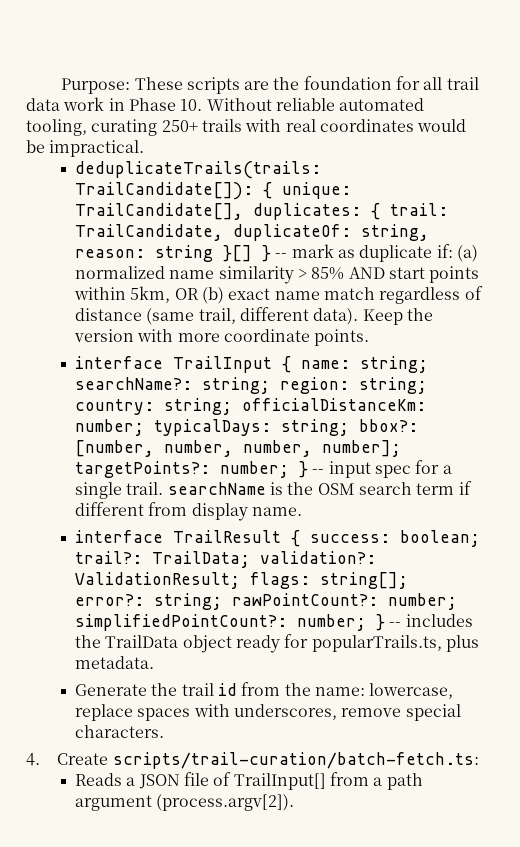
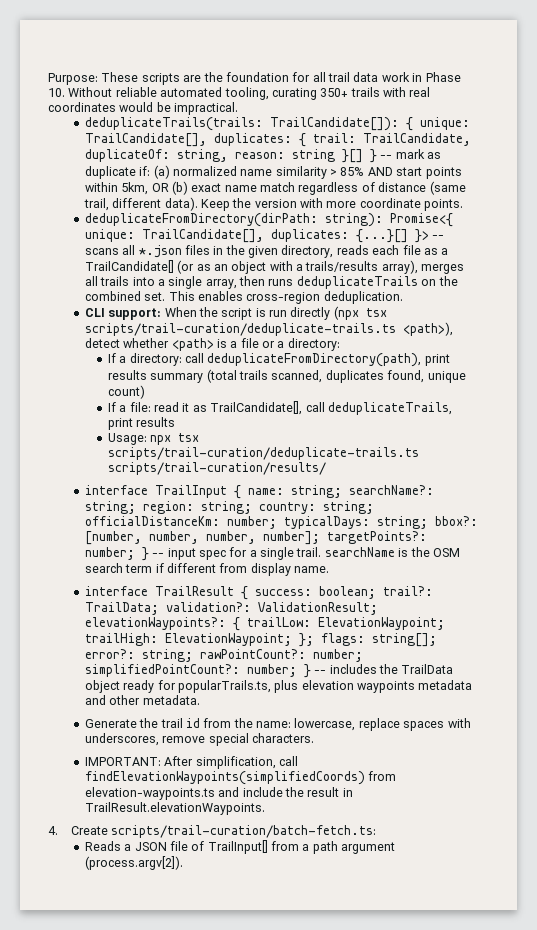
- Purpose: These scripts are the foundation for all trail data work in Phase 10. Without reliable automated tooling, curating 250+ trails with real coordinates would be impractical.
+ Purpose: These scripts are the foundation for all trail data work in Phase 10. Without reliable automated tooling, curating 350+ trails with real coordinates would be impractical.
+ deduplicateFromDirectory(dirPath: string): Promise<{ unique: TrailCandidate[], duplicates: {...}[] }> -- scans all *.json files in the given directory, reads each file as a TrailCandidate[] (or as an object with a trails/results array), merges all trails into a single array, then runs deduplicateTrails on the combined set. This enables cross-region deduplication.
+ CLI support: When the script is run directly (npx tsx scripts/trail-curation/deduplicate-trails.ts <path>), detect whether <path> is a file or a directory:
+ If a directory: call deduplicateFromDirectory(path), print results summary (total trails scanned, duplicates found, unique count)
+ If a file: read it as TrailCandidate[], call deduplicateTrails, print results
+ Usage: npx tsx scripts/trail-curation/deduplicate-trails.ts scripts/trail-curation/results/
- interface TrailResult { success: boolean; trail?: TrailData; validation?: ValidationResult; flags: string[]; error?: string; rawPointCount?: number; simplifiedPointCount?: number; } -- includes the TrailData object ready for popularTrails.ts, plus metadata.
+ interface TrailResult { success: boolean; trail?: TrailData; validation?: ValidationResult; elevationWaypoints?: { trailLow: ElevationWaypoint; trailHigh: ElevationWaypoint; }; flags: string[]; error?: string; rawPointCount?: number; simplifiedPointCount?: number; } -- includes the TrailData object ready for popularTrails.ts, plus elevation waypoints metadata and other metadata.
+ IMPORTANT: After simplification, call findElevationWaypoints(simplifiedCoords) from elevation-waypoints.ts and include the result in TrailResult.elevationWaypoints.

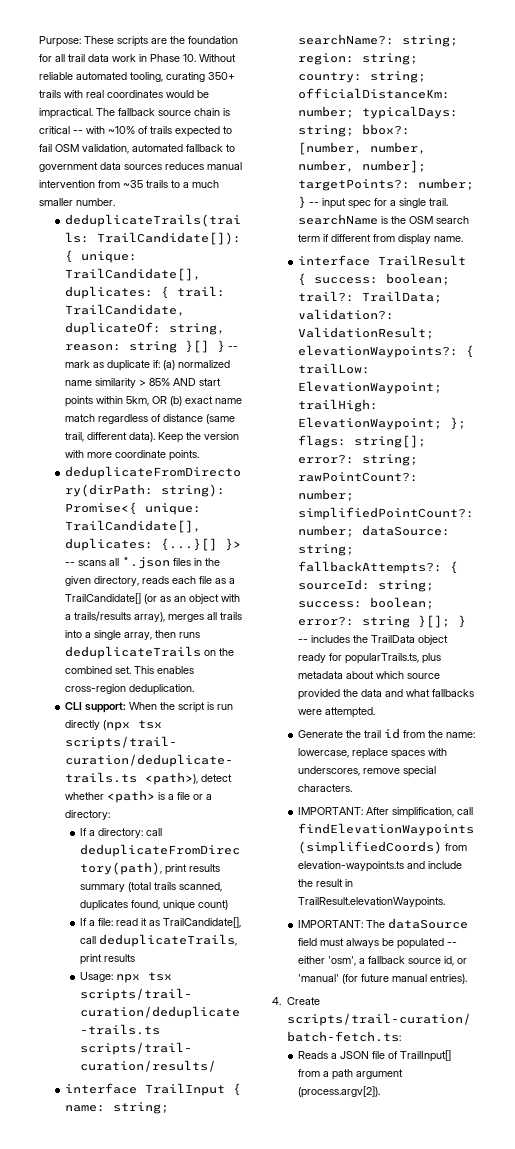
+ The fallback source chain is critical -- with ~10% of trails expected to fail OSM validation, automated fallback to government data sources reduces manual intervention from ~35 trails to a much smaller number.
- interface TrailResult { success: boolean; trail?: TrailData; validation?: ValidationResult; elevationWaypoints?: { trailLow: ElevationWaypoint; trailHigh: ElevationWaypoint; }; flags: string[]; error?: string; rawPointCount?: number; simplifiedPointCount?: number; } -- includes the TrailData object ready for popularTrails.ts, plus elevation waypoints metadata and other metadata.
+ interface TrailResult { success: boolean; trail?: TrailData; validation?: ValidationResult; elevationWaypoints?: { trailLow: ElevationWaypoint; trailHigh: ElevationWaypoint; }; flags: string[]; error?: string; rawPointCount?: number; simplifiedPointCount?: number; dataSource: string; fallbackAttempts?: { sourceId: string; success: boolean; error?: string }[]; } -- includes the TrailData object ready for popularTrails.ts, plus metadata about which source provided the data and what fallbacks were attempted.
+ IMPORTANT: The dataSource field must always be populated -- either 'osm', a fallback source id, or 'manual' (for future manual entries).

